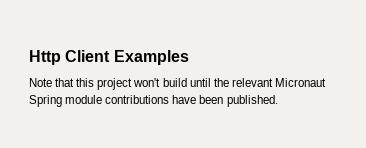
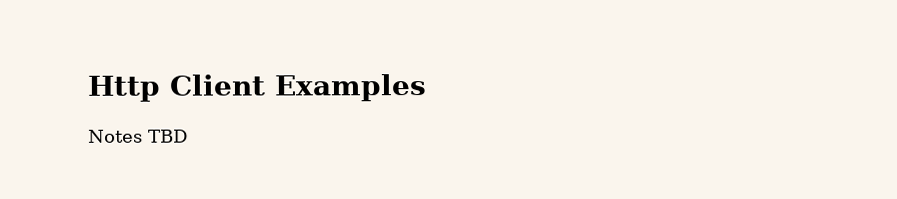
- Note that this project won't build until the relevant Micronaut Spring module contributions have been published.
+ Notes TBD

